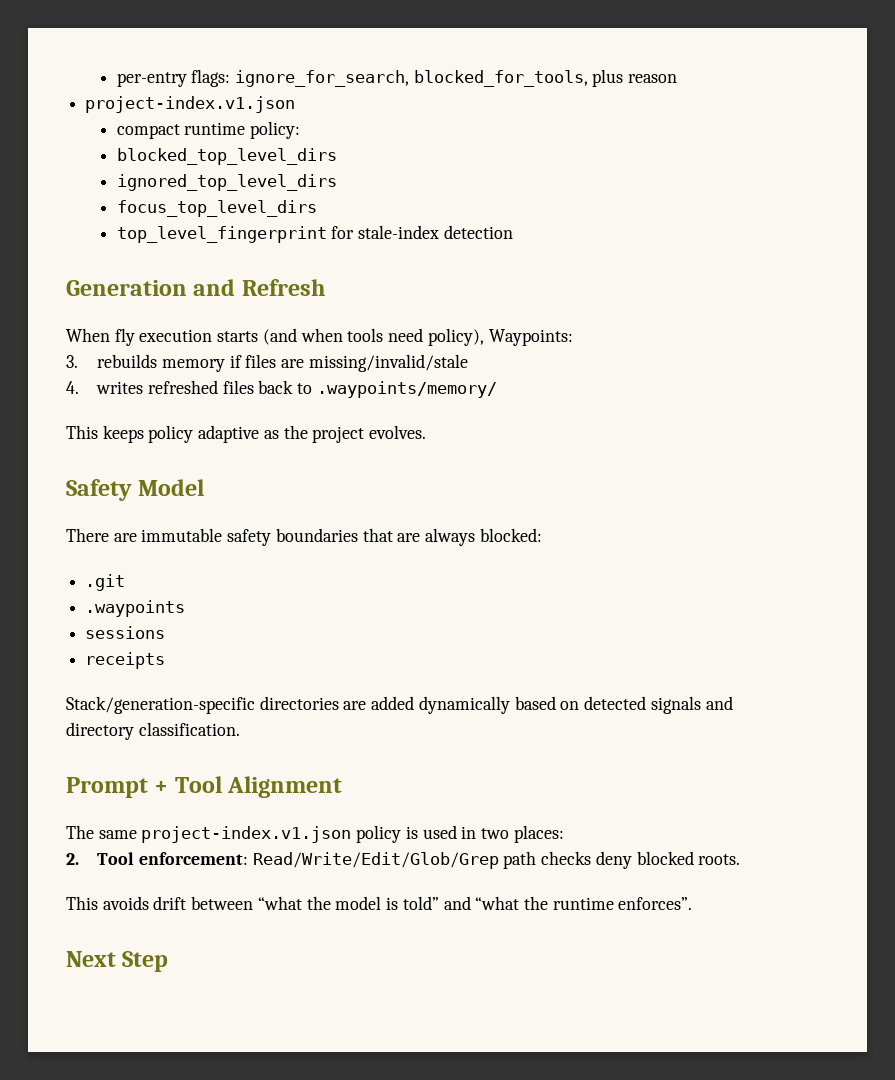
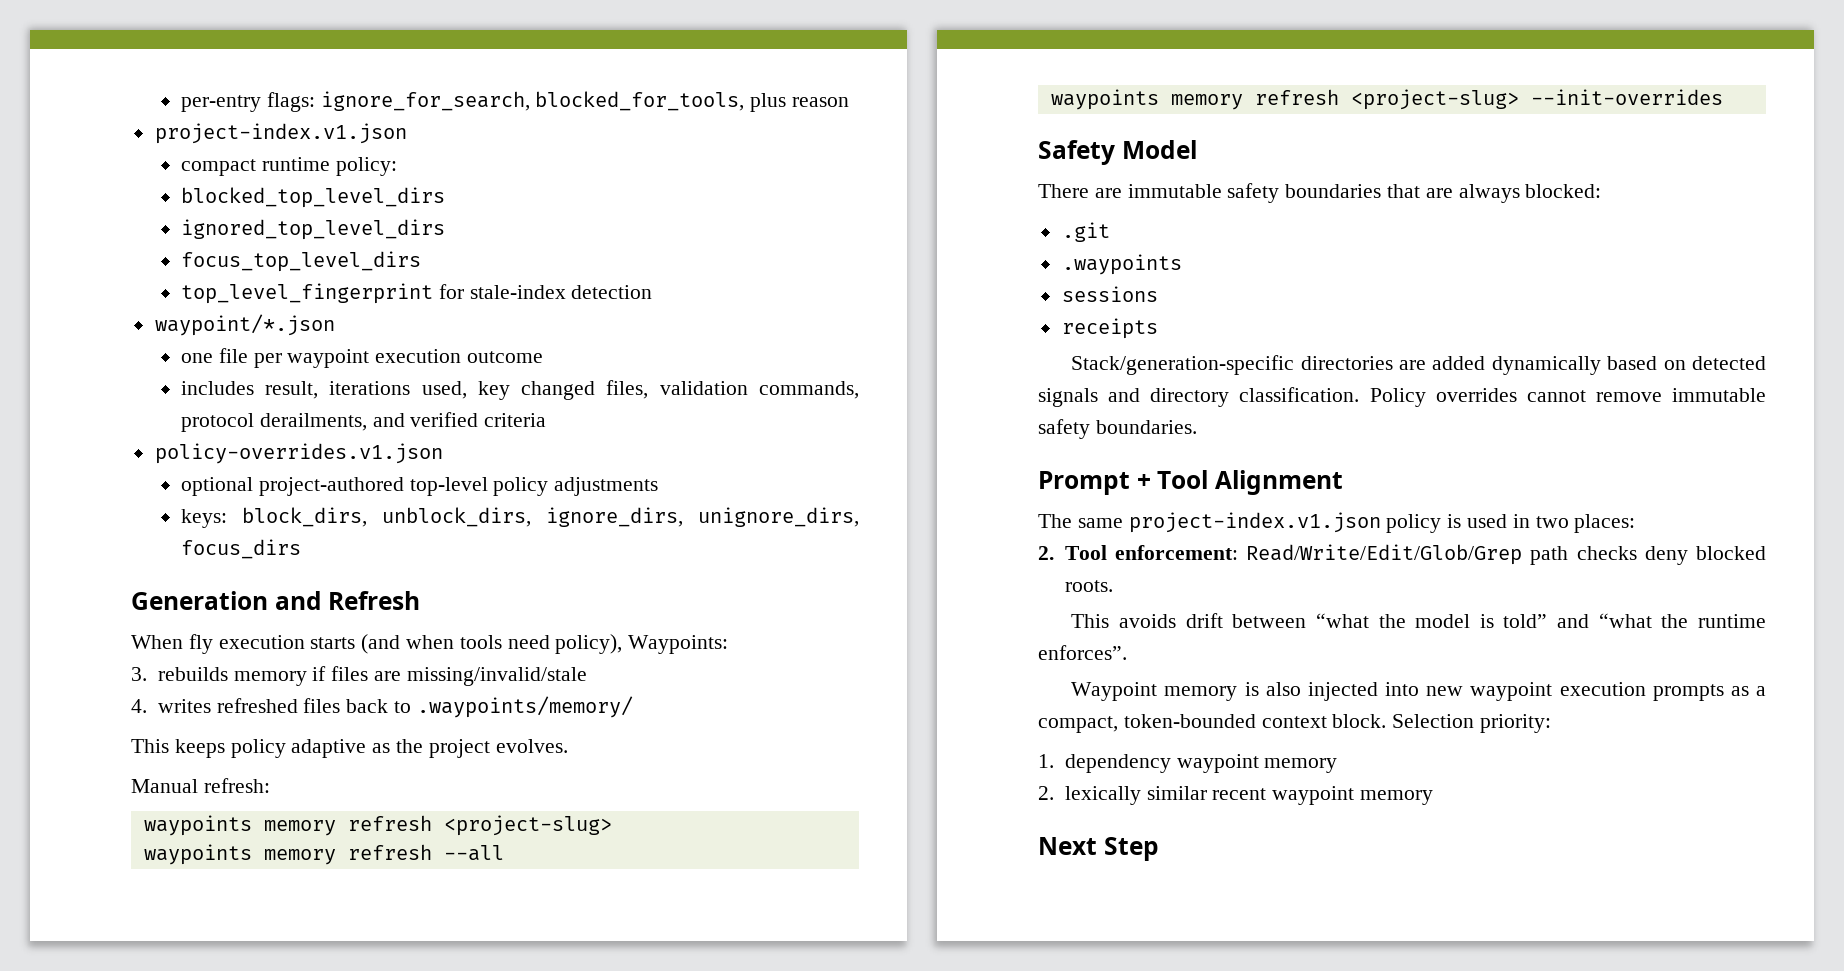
+ waypoint/*.json
+ one file per waypoint execution outcome
+ includes result, iterations used, key changed files, validation commands, protocol derailments, and verified criteria
+ policy-overrides.v1.json
+ optional project-authored top-level policy adjustments
+ keys: block_dirs, unblock_dirs, ignore_dirs, unignore_dirs, focus_dirs
+ Manual refresh:
+ waypoints memory refresh <project-slug>
+ waypoints memory refresh --all
+ waypoints memory refresh <project-slug> --init-overrides
+ Policy overrides cannot remove immutable safety boundaries.
+ Waypoint memory is also injected into new waypoint execution prompts as a compact, token-bounded context block. Selection priority:
+ 1. dependency waypoint memory
+ 2. lexically similar recent waypoint memory

